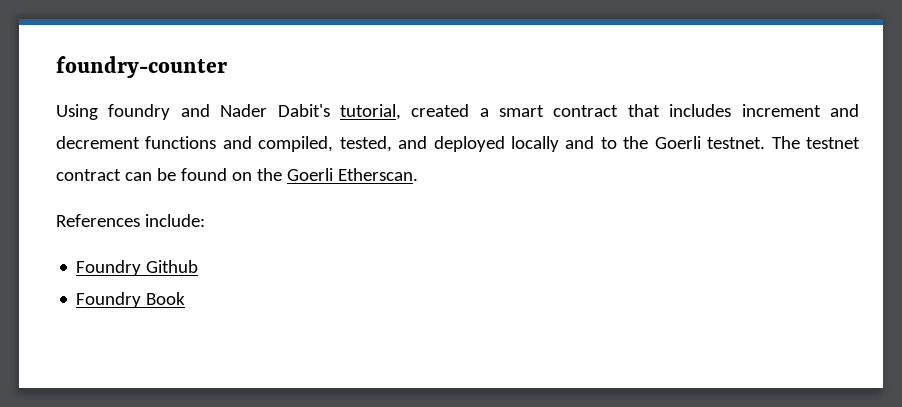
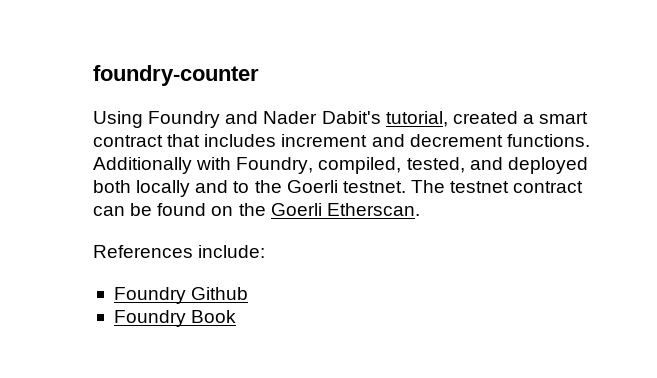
- Using foundry and Nader Dabit's tutorial, created a smart contract that includes increment and decrement functions and compiled, tested, and deployed locally and to the Goerli testnet.
+ Using Foundry and Nader Dabit's tutorial, created a smart contract that includes increment and decrement functions. Additionally with Foundry, compiled, tested, and deployed both locally and to the Goerli testnet.

